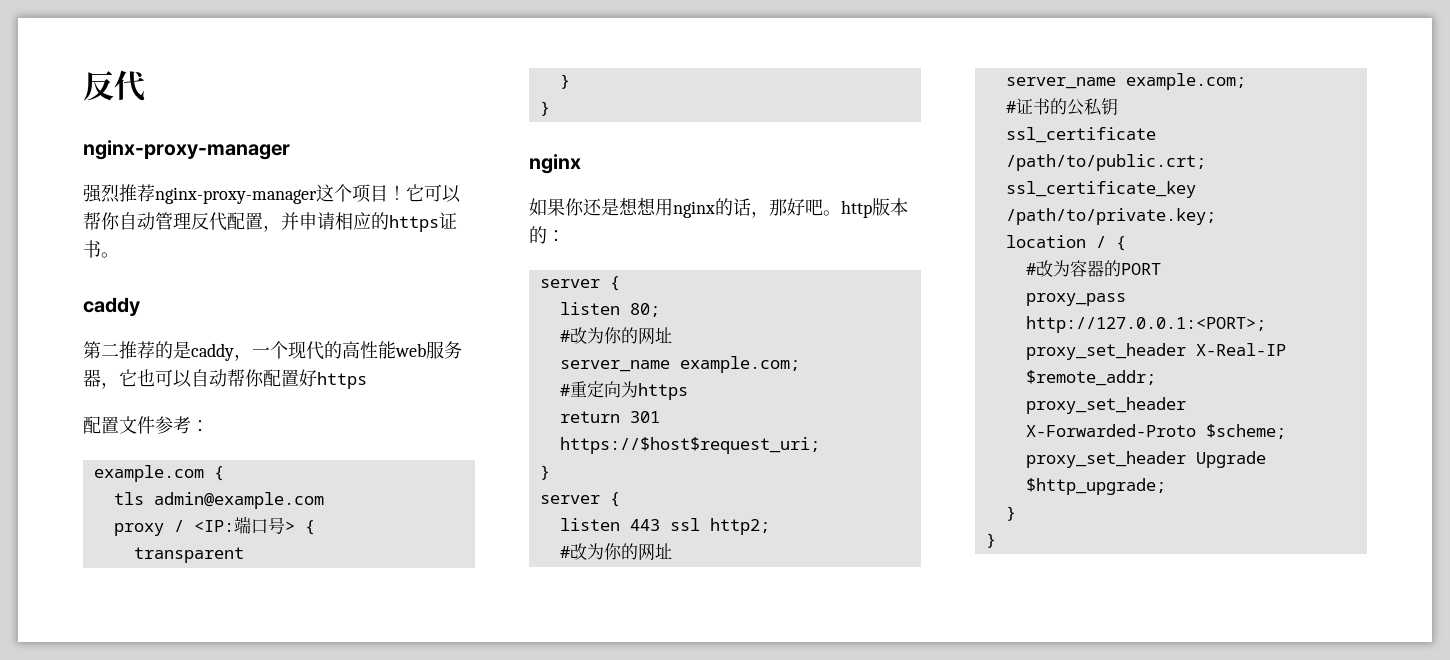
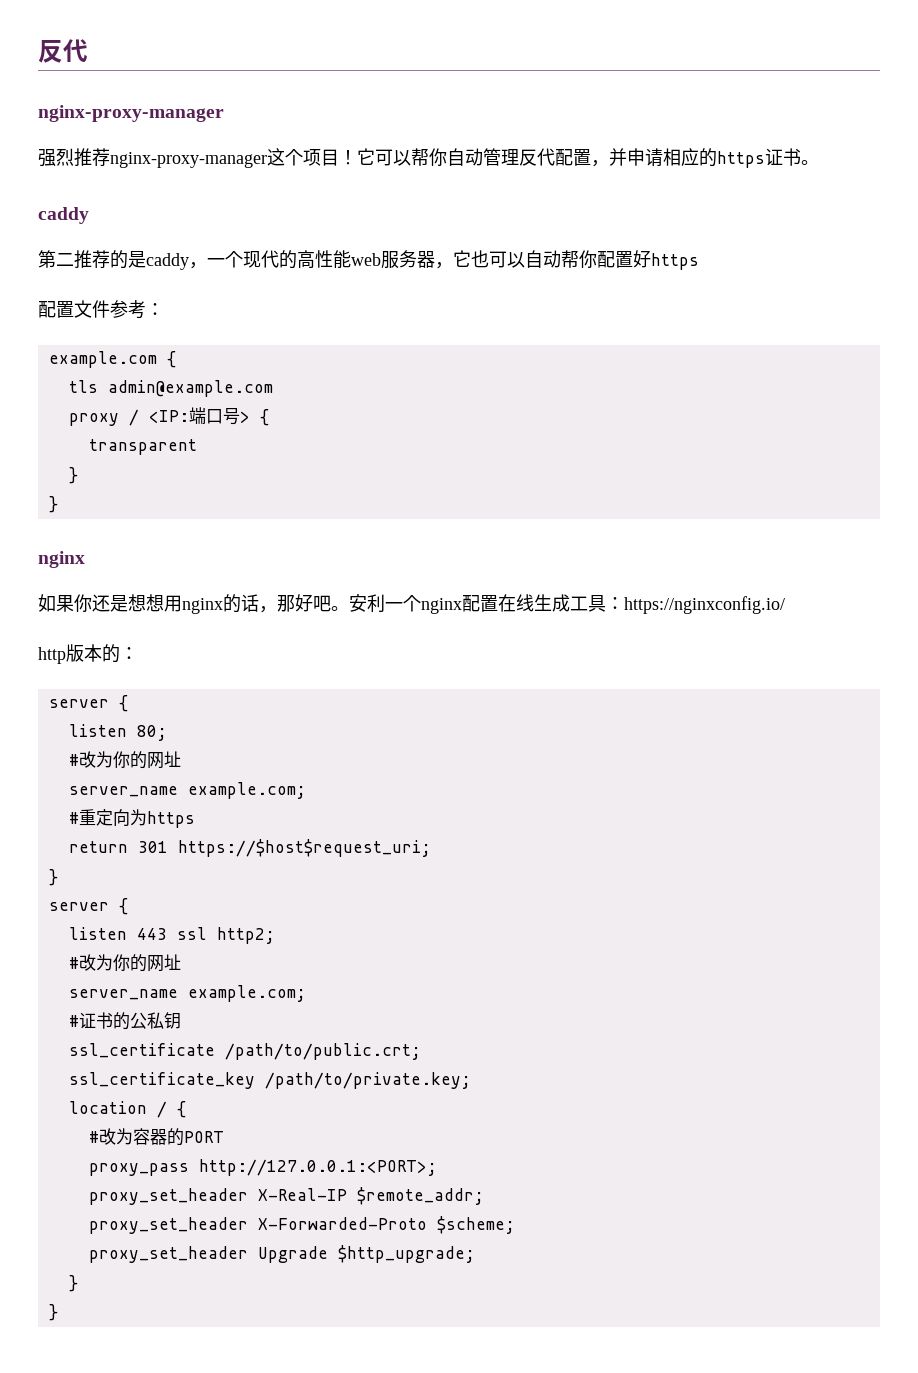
- 如果你还是想想用nginx的话，那好吧。http版本的：
+ 如果你还是想想用nginx的话，那好吧。安利一个nginx配置在线生成工具：https://nginxconfig.io/
+ http版本的：

